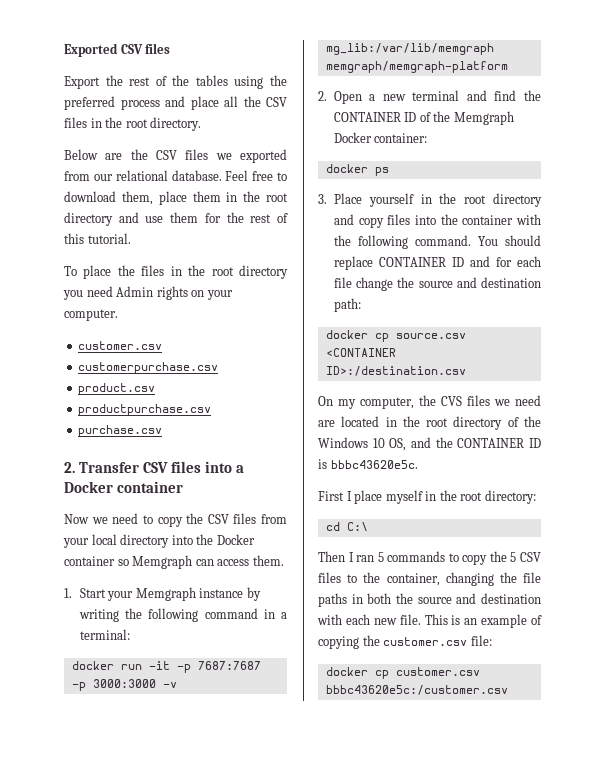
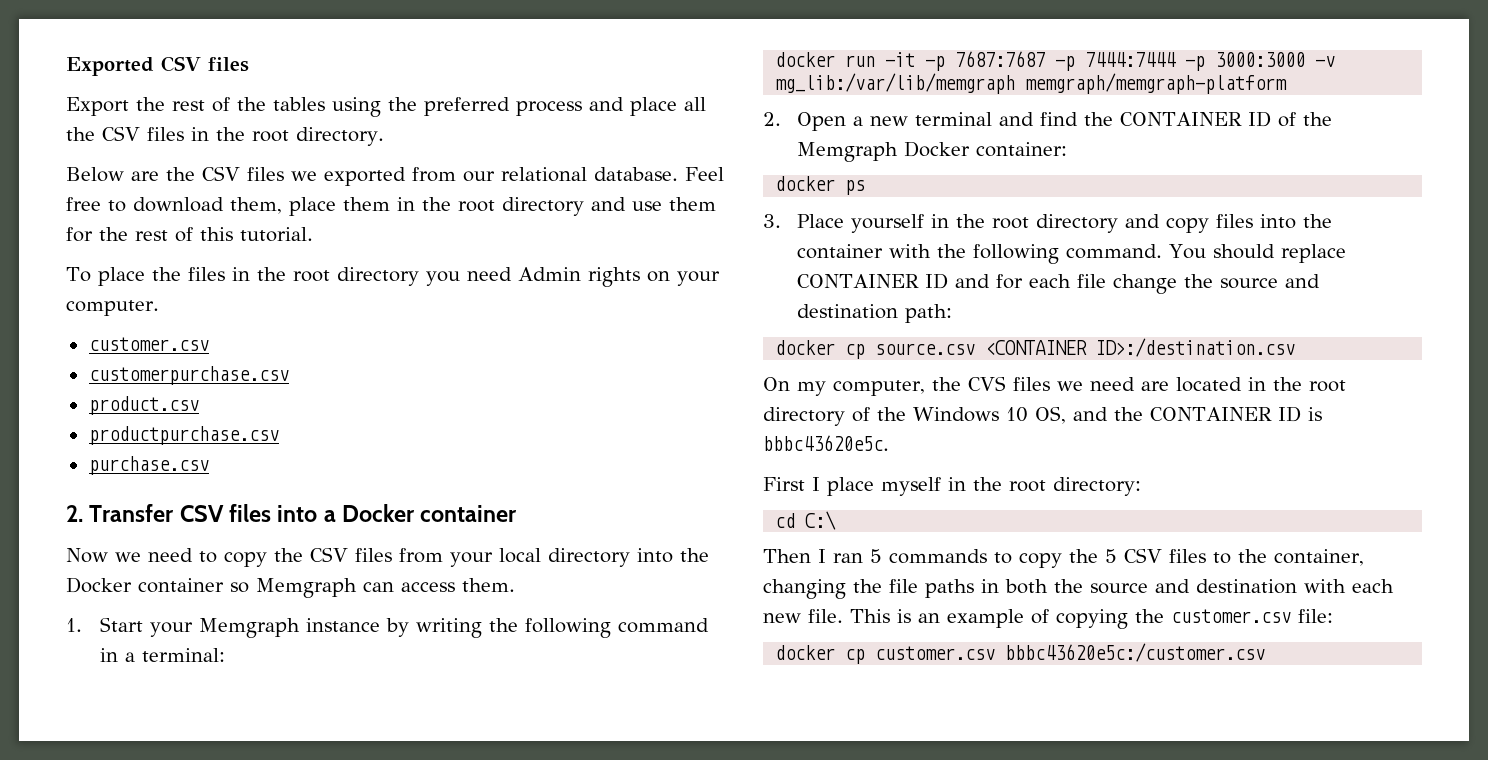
- docker run -it -p 7687:7687 -p 3000:3000 -v mg_lib:/var/lib/memgraph memgraph/memgraph-platform
+ docker run -it -p 7687:7687 -p 7444:7444 -p 3000:3000 -v mg_lib:/var/lib/memgraph memgraph/memgraph-platform

